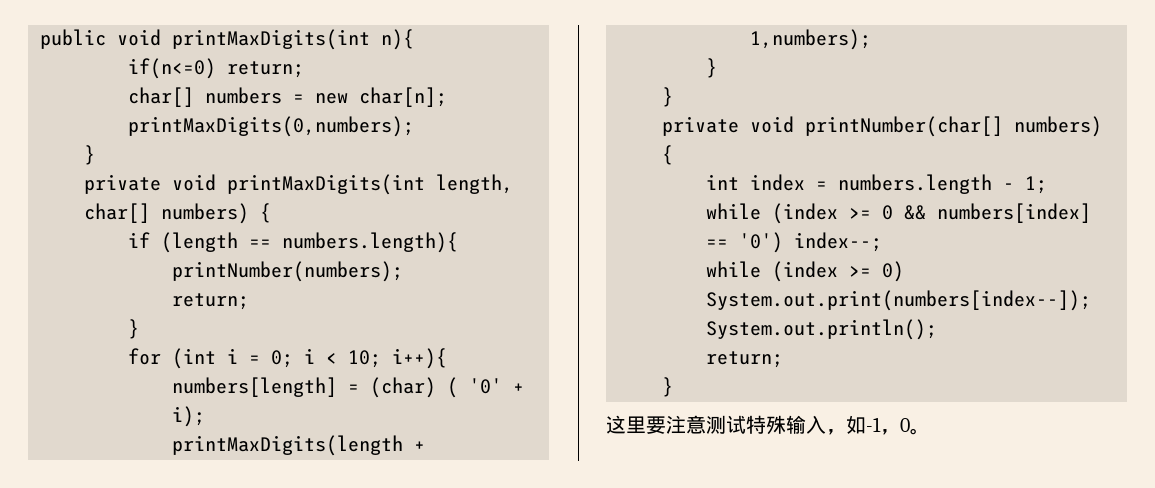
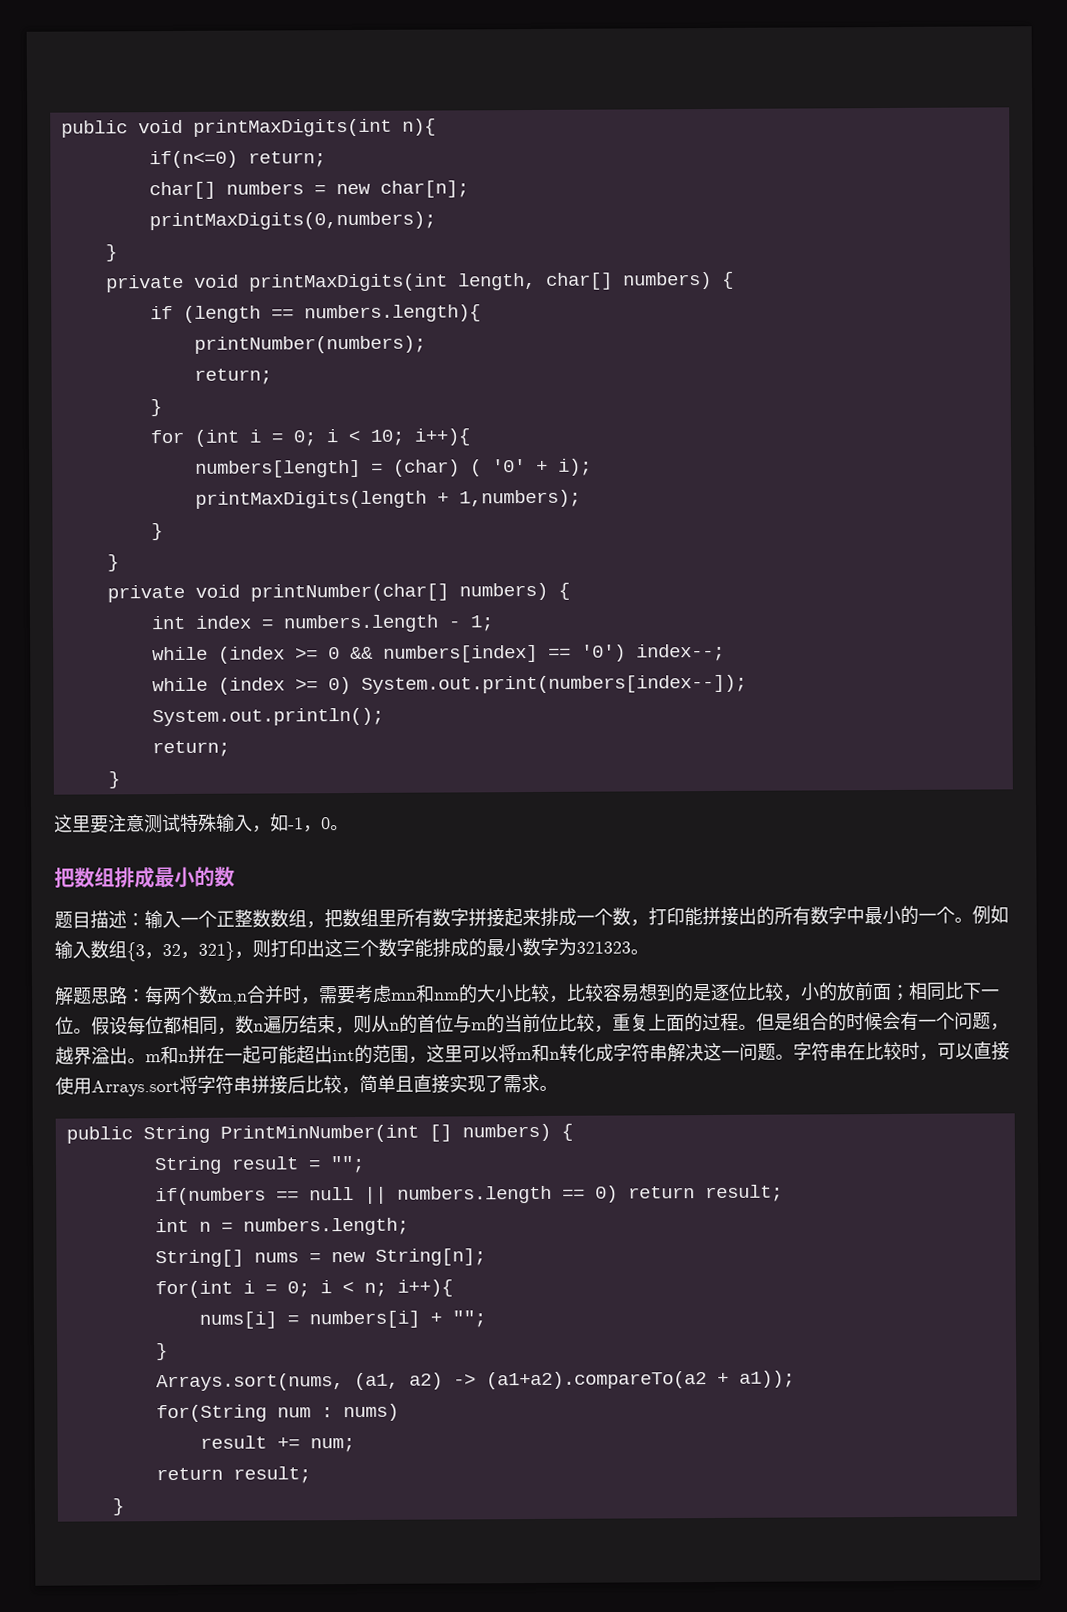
+ 把数组排成最小的数
+ 题目描述：输入一个正整数数组，把数组里所有数字拼接起来排成一个数，打印能拼接出的所有数字中最小的一个。例如输入数组{3，32，321}，则打印出这三个数字能排成的最小数字为321323。
+ 解题思路：每两个数m,n合并时，需要考虑mn和nm的大小比较，比较容易想到的是逐位比较，小的放前面；相同比下一位。假设每位都相同，数n遍历结束，则从n的首位与m的当前位比较，重复上面的过程。但是组合的时候会有一个问题，越界溢出。m和n拼在一起可能超出int的范围，这里可以将m和n转化成字符串解决这一问题。字符串在比较时，可以直接使用Arrays.sort将字符串拼接后比较，简单且直接实现了需求。
+ public String PrintMinNumber(int [] numbers) {
+ String result = "";
+ if(numbers == null || numbers.length == 0) return result;
+ int n = numbers.length;
+ String[] nums = new String[n];
+ for(int i = 0; i < n; i++){
+ nums[i] = numbers[i] + "";
+ }
+ Arrays.sort(nums, (a1, a2) -> (a1+a2).compareTo(a2 + a1));
+ for(String num : nums)
+ result += num;
+ return result;
+ }

